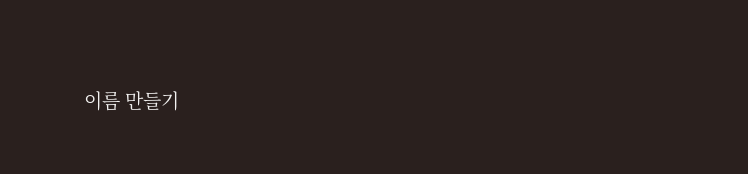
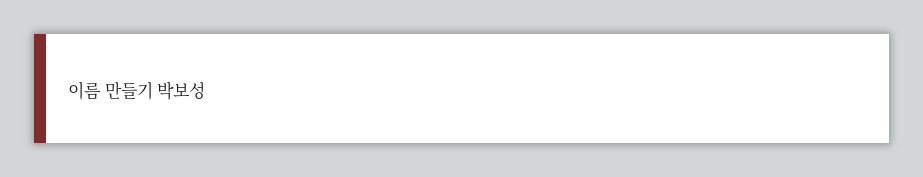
- 이름 만들기
+ 이름 만들기 박보성

